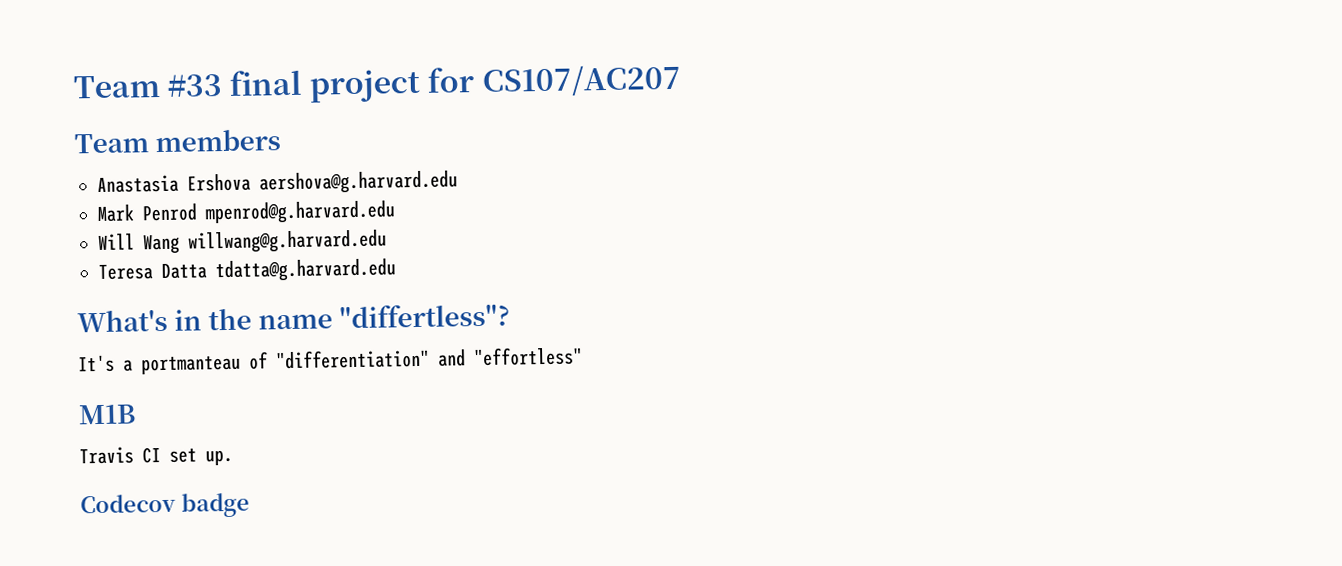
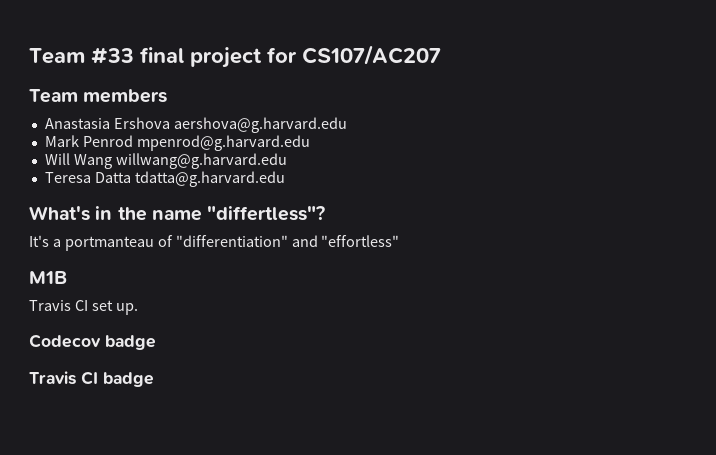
+ Travis CI badge

